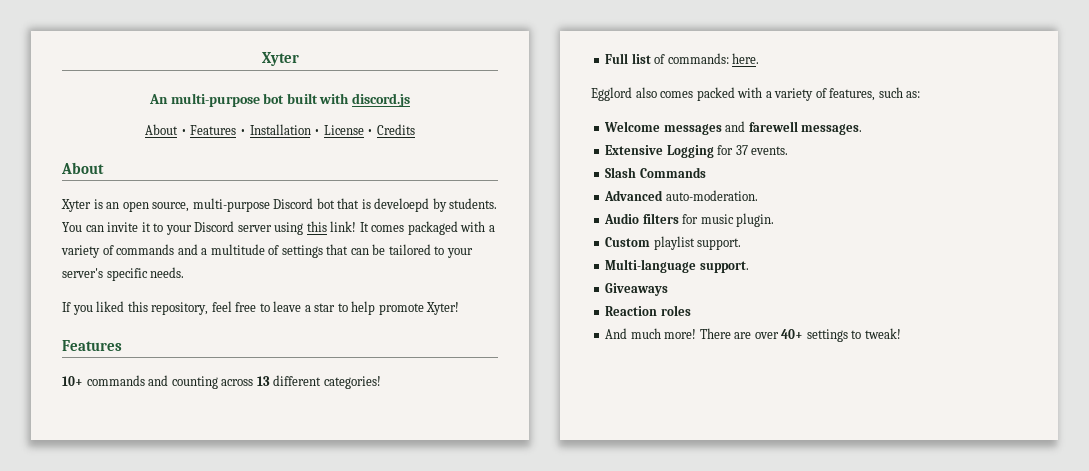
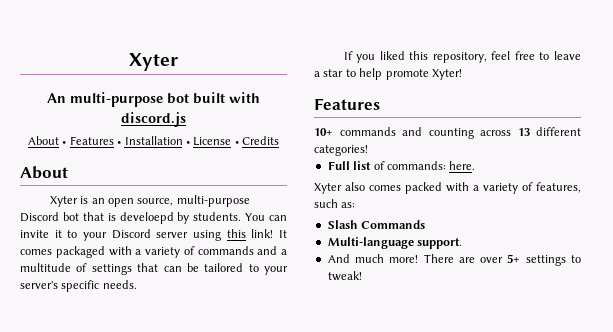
- Egglord also comes packed with a variety of features, such as:
+ Xyter also comes packed with a variety of features, such as:
- Welcome messages and farewell messages.
- Extensive Logging for 37 events.
  Slash Commands
- Advanced auto-moderation.
- Audio filters for music plugin.
- Custom playlist support.
- Giveaways
- Reaction roles
- There are over 40+ settings to tweak!
+ There are over 5+ settings to tweak!

